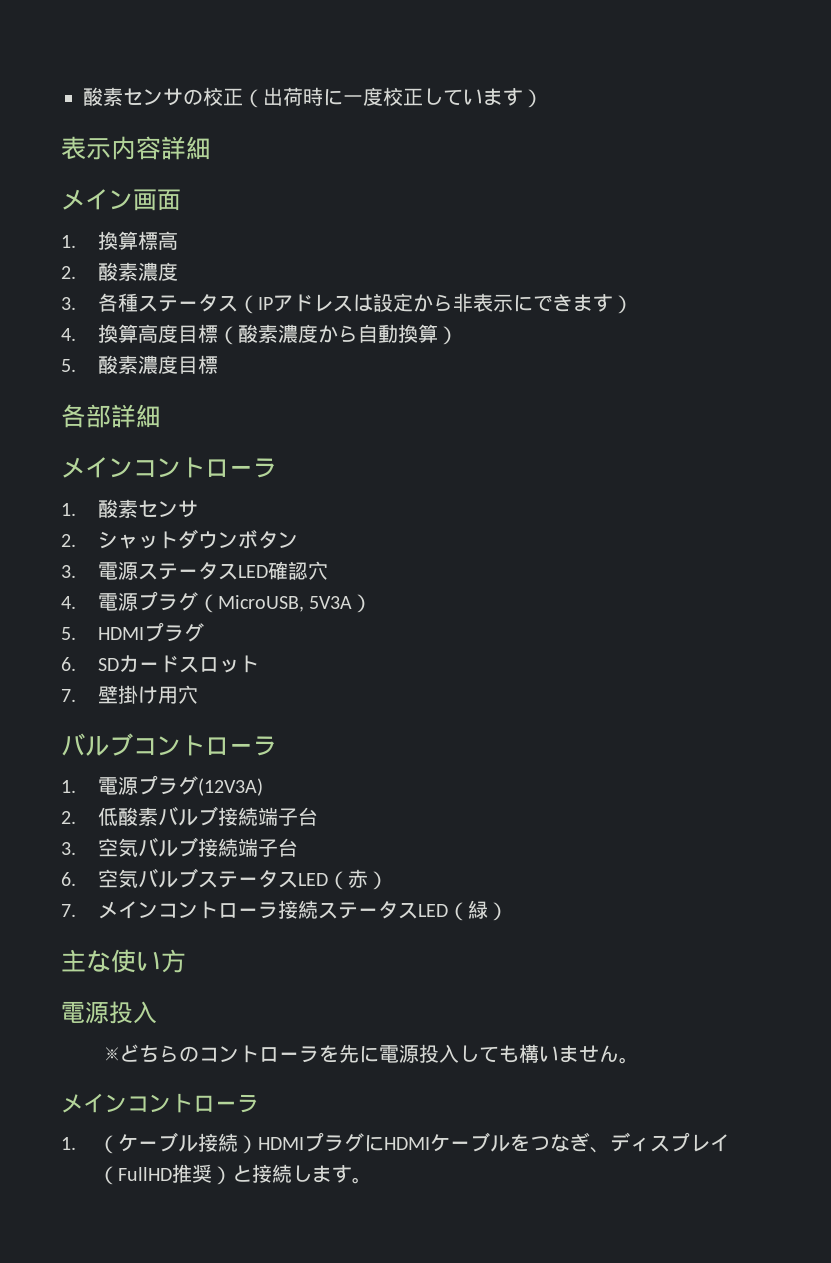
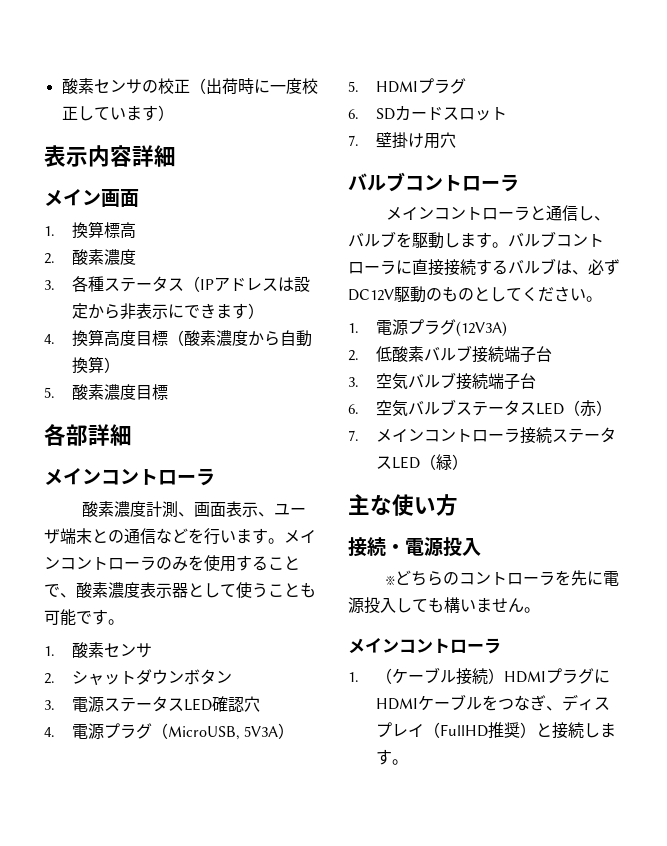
+ 酸素濃度計測、画面表示、ユーザ端末との通信などを行います。メインコントローラのみを使用することで、酸素濃度表示器として使うことも可能です。
+ メインコントローラと通信し、バルブを駆動します。バルブコントローラに直接接続するバルブは、必ずDC12V駆動のものとしてください。
  主な使い方
- 電源投入
+ 接続・電源投入

